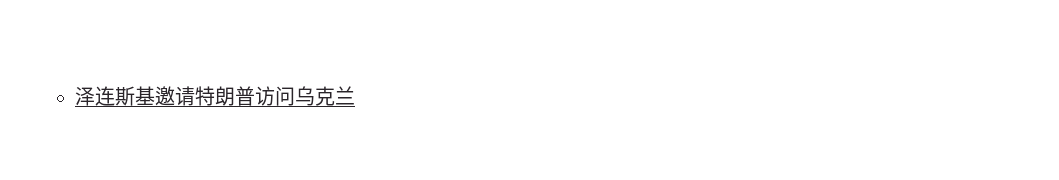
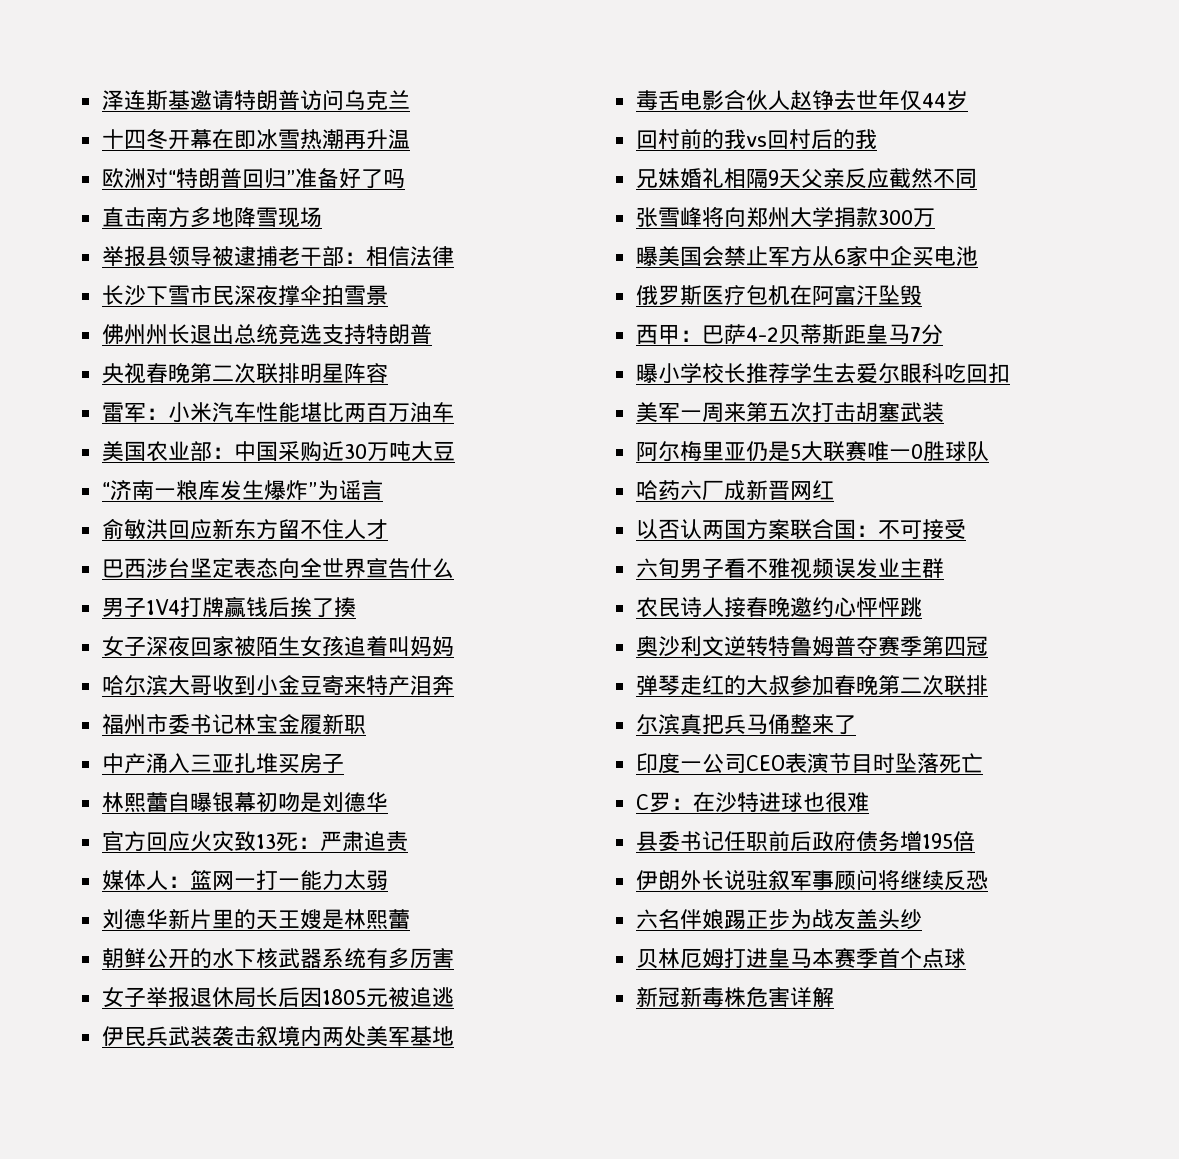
+ 十四冬开幕在即冰雪热潮再升温
+ 欧洲对“特朗普回归”准备好了吗
+ 直击南方多地降雪现场
+ 举报县领导被逮捕老干部：相信法律
+ 长沙下雪市民深夜撑伞拍雪景
+ 佛州州长退出总统竞选支持特朗普
+ 央视春晚第二次联排明星阵容
+ 雷军：小米汽车性能堪比两百万油车
+ 美国农业部：中国采购近30万吨大豆
+ “济南一粮库发生爆炸”为谣言
+ 俞敏洪回应新东方留不住人才
+ 巴西涉台坚定表态向全世界宣告什么
+ 男子1V4打牌赢钱后挨了揍
+ 女子深夜回家被陌生女孩追着叫妈妈
+ 哈尔滨大哥收到小金豆寄来特产泪奔
+ 福州市委书记林宝金履新职
+ 中产涌入三亚扎堆买房子
+ 林熙蕾自曝银幕初吻是刘德华
+ 官方回应火灾致13死：严肃追责
+ 媒体人：篮网一打一能力太弱
+ 刘德华新片里的天王嫂是林熙蕾
+ 朝鲜公开的水下核武器系统有多厉害
+ 女子举报退休局长后因1805元被追逃
+ 伊民兵武装袭击叙境内两处美军基地
+ 毒舌电影合伙人赵铮去世年仅44岁
+ 回村前的我vs回村后的我
+ 兄妹婚礼相隔9天父亲反应截然不同
+ 张雪峰将向郑州大学捐款300万
+ 曝美国会禁止军方从6家中企买电池
+ 俄罗斯医疗包机在阿富汗坠毁
+ 西甲：巴萨4-2贝蒂斯距皇马7分
+ 曝小学校长推荐学生去爱尔眼科吃回扣
+ 美军一周来第五次打击胡塞武装
+ 阿尔梅里亚仍是5大联赛唯一0胜球队
+ 哈药六厂成新晋网红
+ 以否认两国方案联合国：不可接受
+ 六旬男子看不雅视频误发业主群
+ 农民诗人接春晚邀约心怦怦跳
+ 奥沙利文逆转特鲁姆普夺赛季第四冠
+ 弹琴走红的大叔参加春晚第二次联排
+ 尔滨真把兵马俑整来了
+ 印度一公司CEO表演节目时坠落死亡
+ C罗：在沙特进球也很难
+ 县委书记任职前后政府债务增195倍
+ 伊朗外长说驻叙军事顾问将继续反恐
+ 六名伴娘踢正步为战友盖头纱
+ 贝林厄姆打进皇马本赛季首个点球
+ 新冠新毒株危害详解

